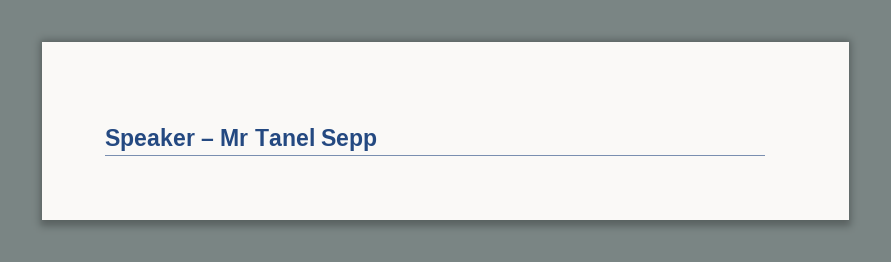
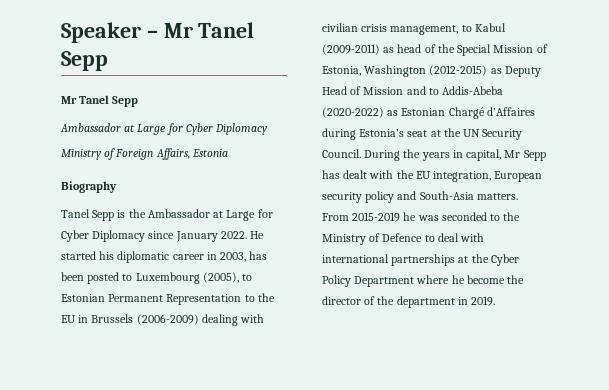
  Speaker – Mr Tanel Sepp
+ Mr Tanel Sepp
+ Ambassador at Large for Cyber Diplomacy
+ Ministry of Foreign Affairs, Estonia
+ Biography
+ Tanel Sepp is the Ambassador at Large for Cyber Diplomacy since January 2022. He started his diplomatic career in 2003, has been posted to Luxembourg (2005), to Estonian Permanent Representation to the EU in Brussels (2006-2009) dealing with civilian crisis management, to Kabul (2009-2011) as head of the Special Mission of Estonia, Washington (2012-2015) as Deputy Head of Mission and to Addis-Abeba (2020-2022) as Estonian Chargé d’Affaires during Estonia’s seat at the UN Security Council. During the years in capital, Mr Sepp has dealt with the EU integration, European security policy and South-Asia matters. From 2015-2019 he was seconded to the Ministry of Defence to deal with international partnerships at the Cyber Policy Department where he become the director of the department in 2019.

